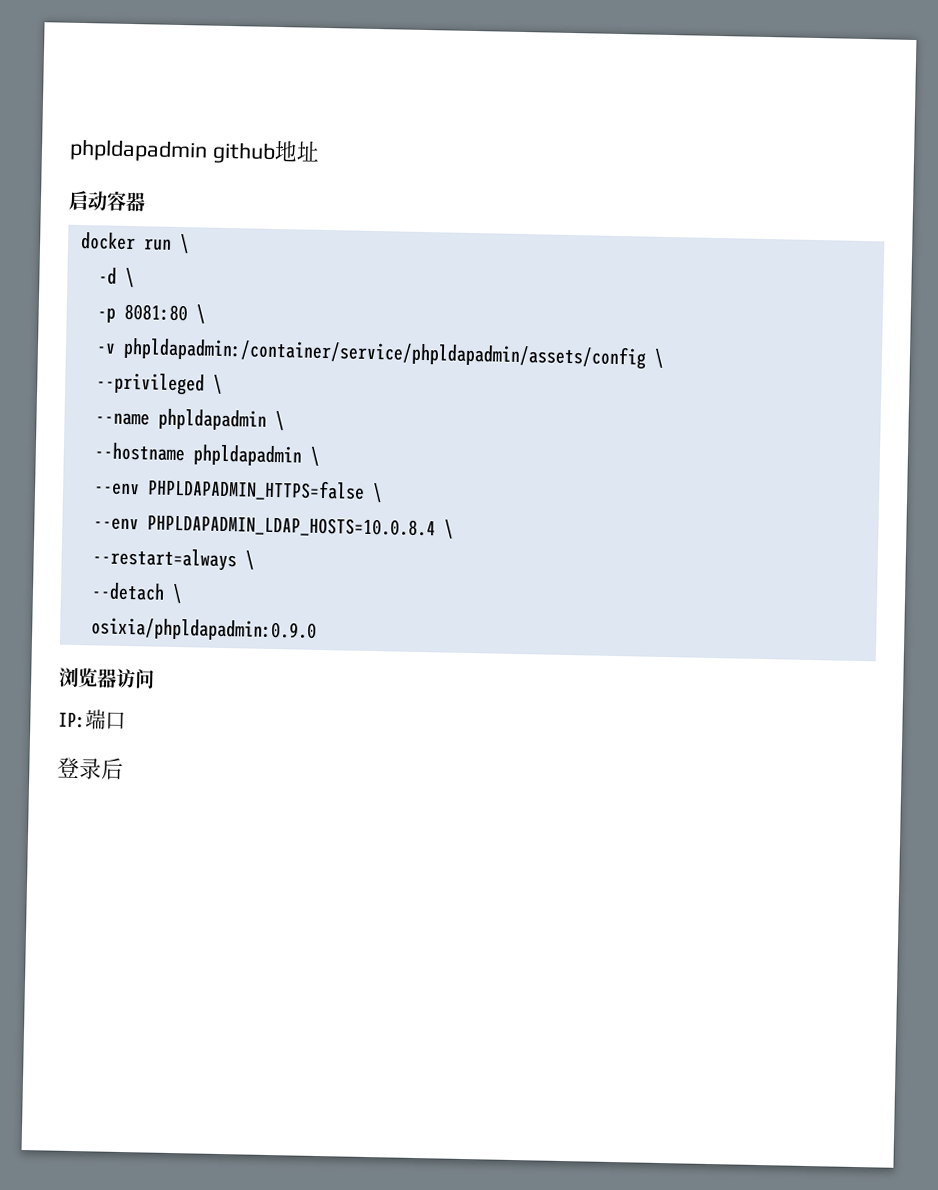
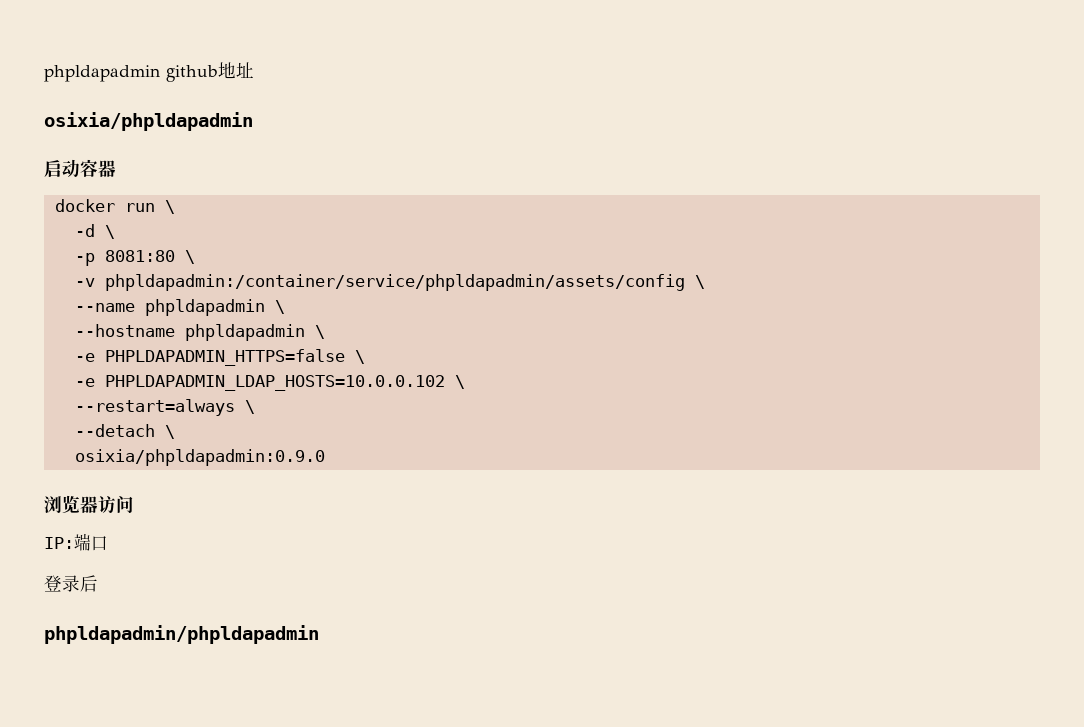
+ osixia/phpldapadmin
- --privileged \
- --env PHPLDAPADMIN_HTTPS=false \
+ -e PHPLDAPADMIN_HTTPS=false \
- --env PHPLDAPADMIN_LDAP_HOSTS=10.0.8.4 \
+ -e PHPLDAPADMIN_LDAP_HOSTS=10.0.0.102 \
+ phpldapadmin/phpldapadmin

